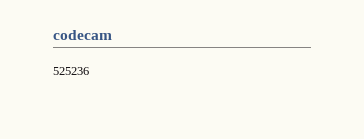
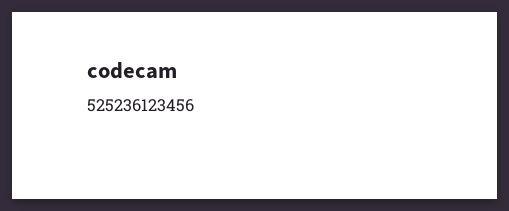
- 525236
+ 525236123456

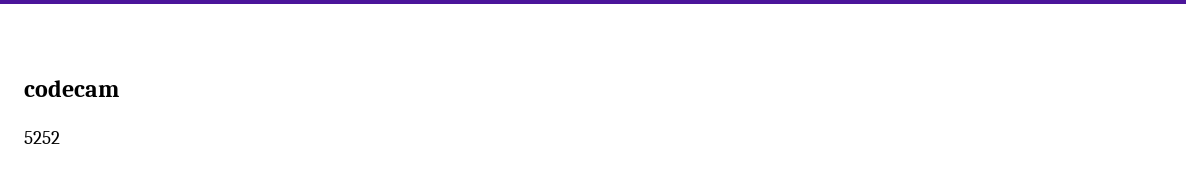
- 525236123456
+ 5252

